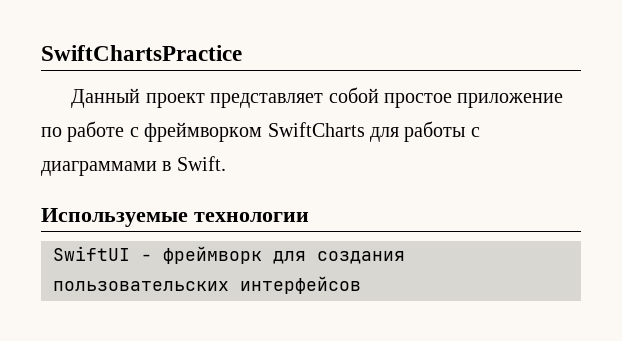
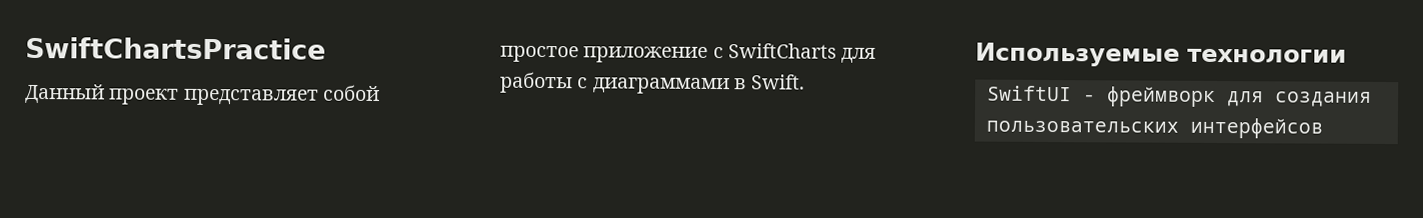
- Данный проект представляет собой простое приложение по работе с фреймворком SwiftCharts для работы с диаграммами в Swift.
+ Данный проект представляет собой простое приложение с SwiftCharts для работы с диаграммами в Swift.

